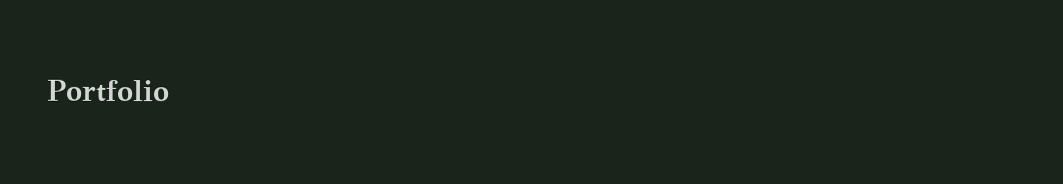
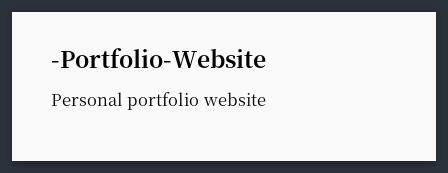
- Portfolio
+ -Portfolio-Website
+ Personal portfolio website

